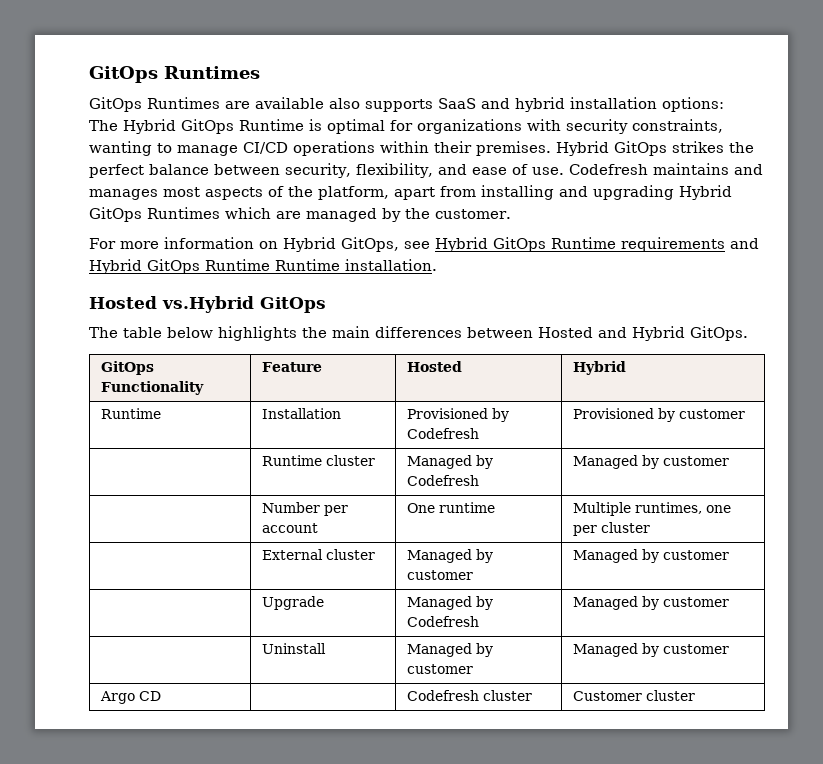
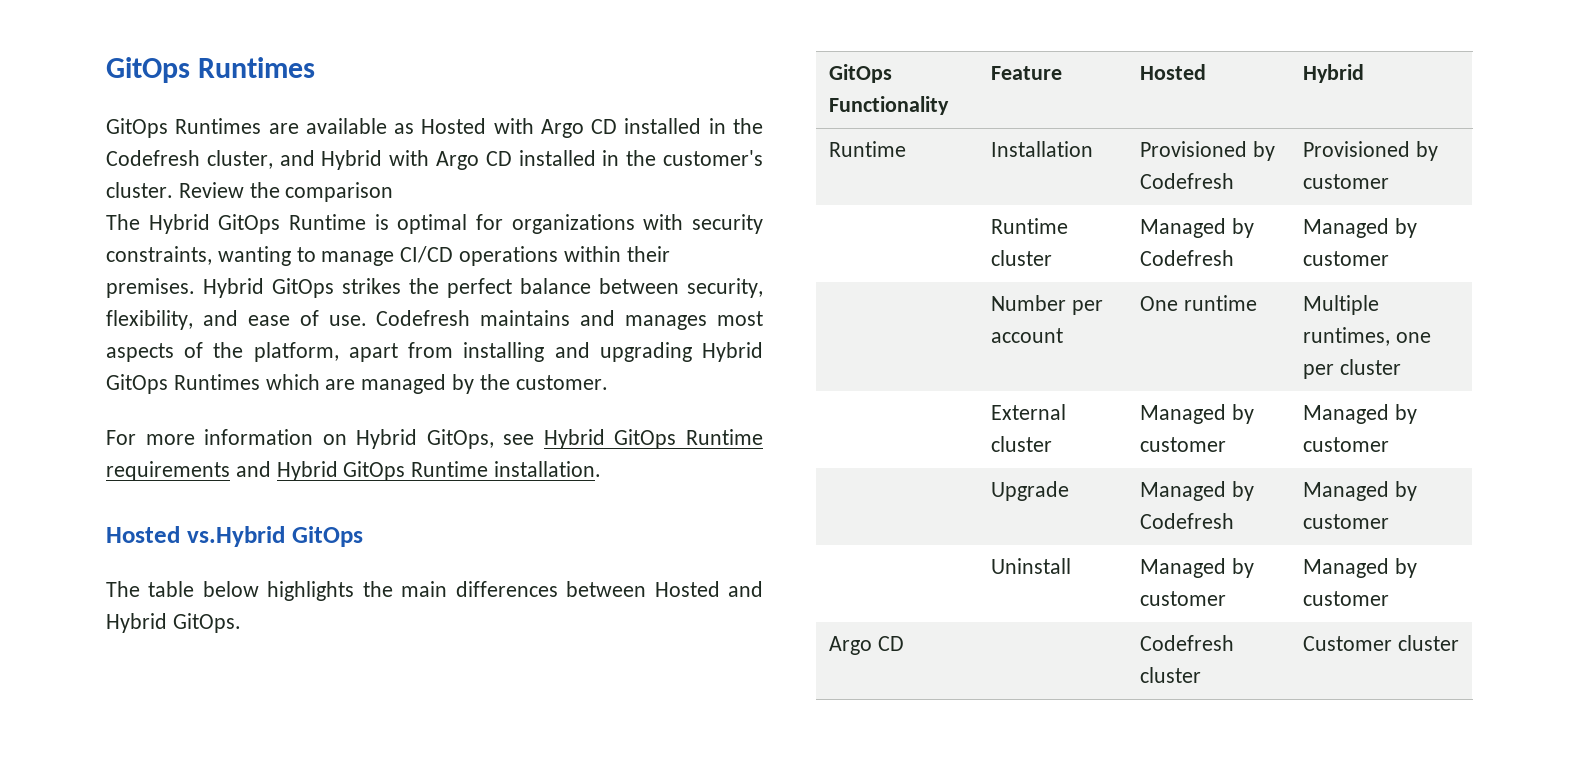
- GitOps Runtimes are available also supports SaaS and hybrid installation options:
+ GitOps Runtimes are available as Hosted with Argo CD installed in the Codefresh cluster, and Hybrid with Argo CD installed in the customer's cluster. Review the comparison
- For more information on Hybrid GitOps, see Hybrid GitOps Runtime requirements and Hybrid GitOps Runtime Runtime installation.
+ For more information on Hybrid GitOps, see Hybrid GitOps Runtime requirements and Hybrid GitOps Runtime installation.

